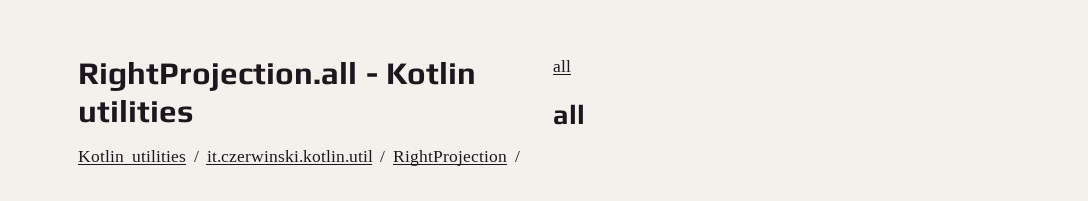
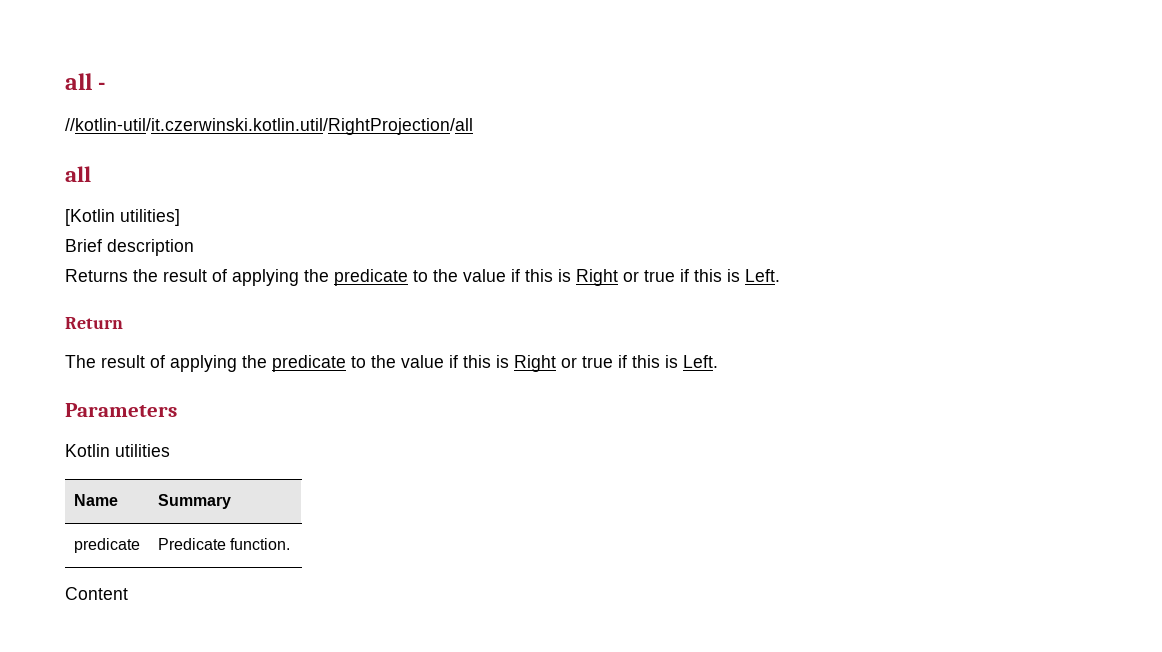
- RightProjection.all - Kotlin utilities
- Kotlin utilities / it.czerwinski.kotlin.util / RightProjection / all
+ all -
+ //kotlin-util/it.czerwinski.kotlin.util/RightProjection/all
  all
+ [Kotlin utilities]
+ Brief description
+ Returns the result of applying the predicate to the value if this is Right or true if this is Left.
+ Return
+ The result of applying the predicate to the value if this is Right or true if this is Left.
+ Parameters
+ Kotlin utilities
+ Name | Summary
+ predicate | Predicate function.
+ Content

